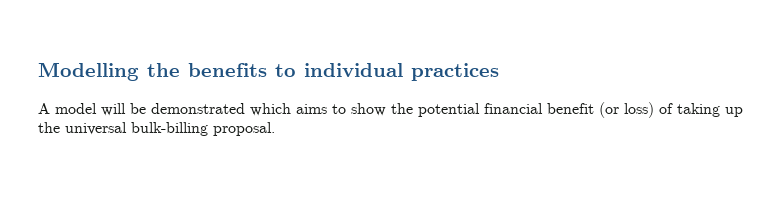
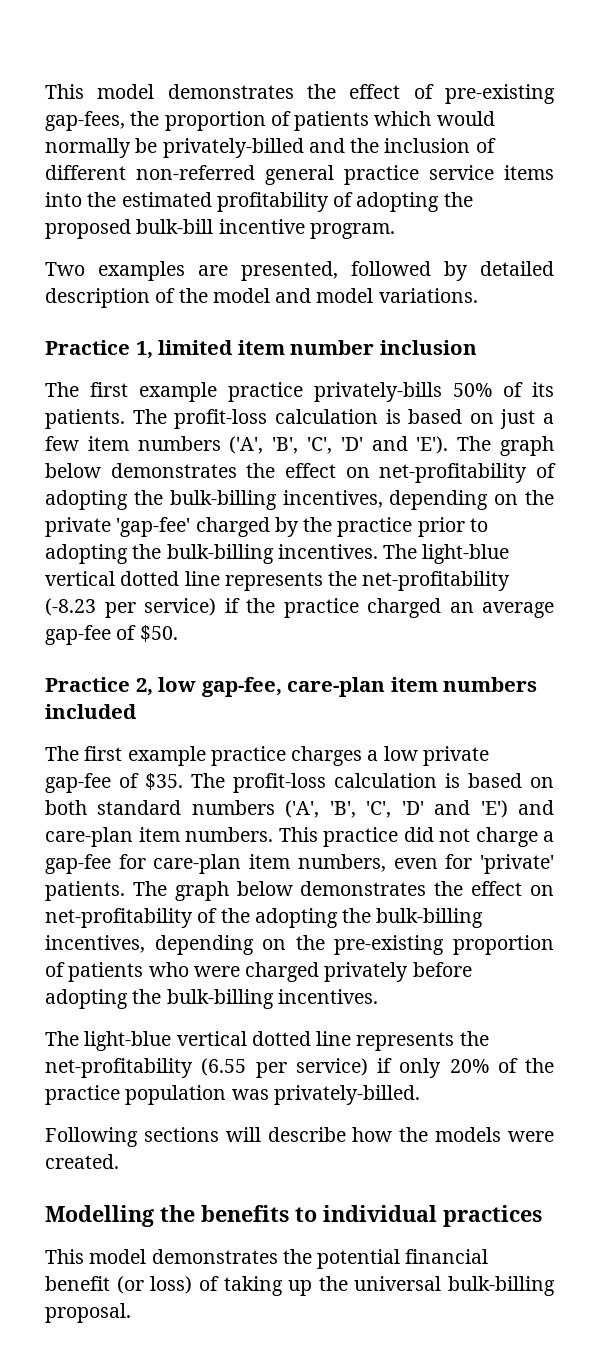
+ This model demonstrates the effect of pre-existing gap-fees, the proportion of patients which would normally be privately-billed and the inclusion of different non-referred general practice service items into the estimated profitability of adopting the proposed bulk-bill incentive program.
+ Two examples are presented, followed by detailed description of the model and model variations.
+ Practice 1, limited item number inclusion
+ The first example practice privately-bills 50% of its patients. The profit-loss calculation is based on just a few item numbers ('A', 'B', 'C', 'D' and 'E'). The graph below demonstrates the effect on net-profitability of adopting the bulk-billing incentives, depending on the private 'gap-fee' charged by the practice prior to adopting the bulk-billing incentives. The light-blue vertical dotted line represents the net-profitability (-8.23 per service) if the practice charged an average gap-fee of $50.
+ Practice 2, low gap-fee, care-plan item numbers included
+ The first example practice charges a low private gap-fee of $35. The profit-loss calculation is based on both standard numbers ('A', 'B', 'C', 'D' and 'E') and care-plan item numbers. This practice did not charge a gap-fee for care-plan item numbers, even for 'private' patients. The graph below demonstrates the effect on net-profitability of the adopting the bulk-billing incentives, depending on the pre-existing proportion of patients who were charged privately before adopting the bulk-billing incentives.
+ The light-blue vertical dotted line represents the net-profitability (6.55 per service) if only 20% of the practice population was privately-billed.
+ Following sections will describe how the models were created.
- A model will be demonstrated which aims to show the potential financial benefit (or loss) of taking up the universal bulk-billing proposal.
+ This model demonstrates the potential financial benefit (or loss) of taking up the universal bulk-billing proposal.

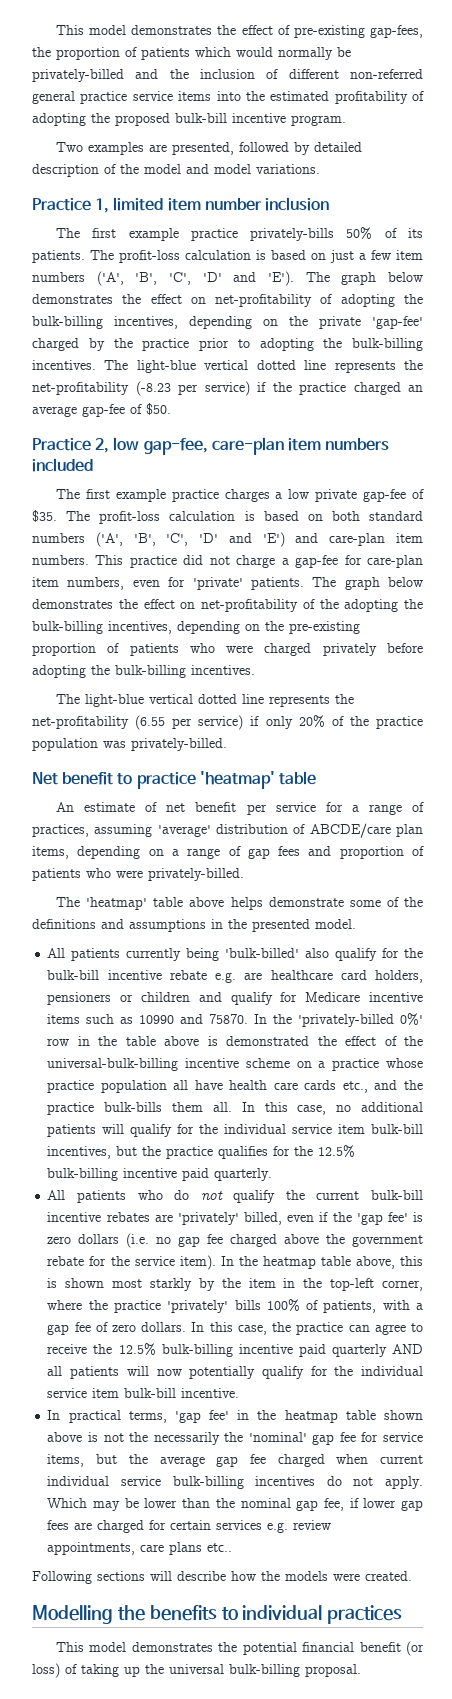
+ Net benefit to practice 'heatmap' table
+ An estimate of net benefit per service for a range of practices, assuming 'average' distribution of ABCDE/care plan items, depending on a range of gap fees and proportion of patients who were privately-billed.
+ The 'heatmap' table above helps demonstrate some of the definitions and assumptions in the presented model.
+ All patients currently being 'bulk-billed' also qualify for the bulk-bill incentive rebate e.g. are healthcare card holders, pensioners or children and qualify for Medicare incentive items such as 10990 and 75870. In the 'privately-billed 0%' row in the table above is demonstrated the effect of the universal-bulk-billing incentive scheme on a practice whose practice population all have health care cards etc., and the practice bulk-bills them all. In this case, no additional patients will qualify for the individual service item bulk-bill incentives, but the practice qualifies for the 12.5% bulk-billing incentive paid quarterly.
+ All patients who do not qualify the current bulk-bill incentive rebates are 'privately' billed, even if the 'gap fee' is zero dollars (i.e. no gap fee charged above the government rebate for the service item). In the heatmap table above, this is shown most starkly by the item in the top-left corner, where the practice 'privately' bills 100% of patients, with a gap fee of zero dollars. In this case, the practice can agree to receive the 12.5% bulk-billing incentive paid quarterly AND all patients will now potentially qualify for the individual service item bulk-bill incentive.
+ In practical terms, 'gap fee' in the heatmap table shown above is not the necessarily the 'nominal' gap fee for service items, but the average gap fee charged when current individual service bulk-billing incentives do not apply. Which may be lower than the nominal gap fee, if lower gap fees are charged for certain services e.g. review appointments, care plans etc..

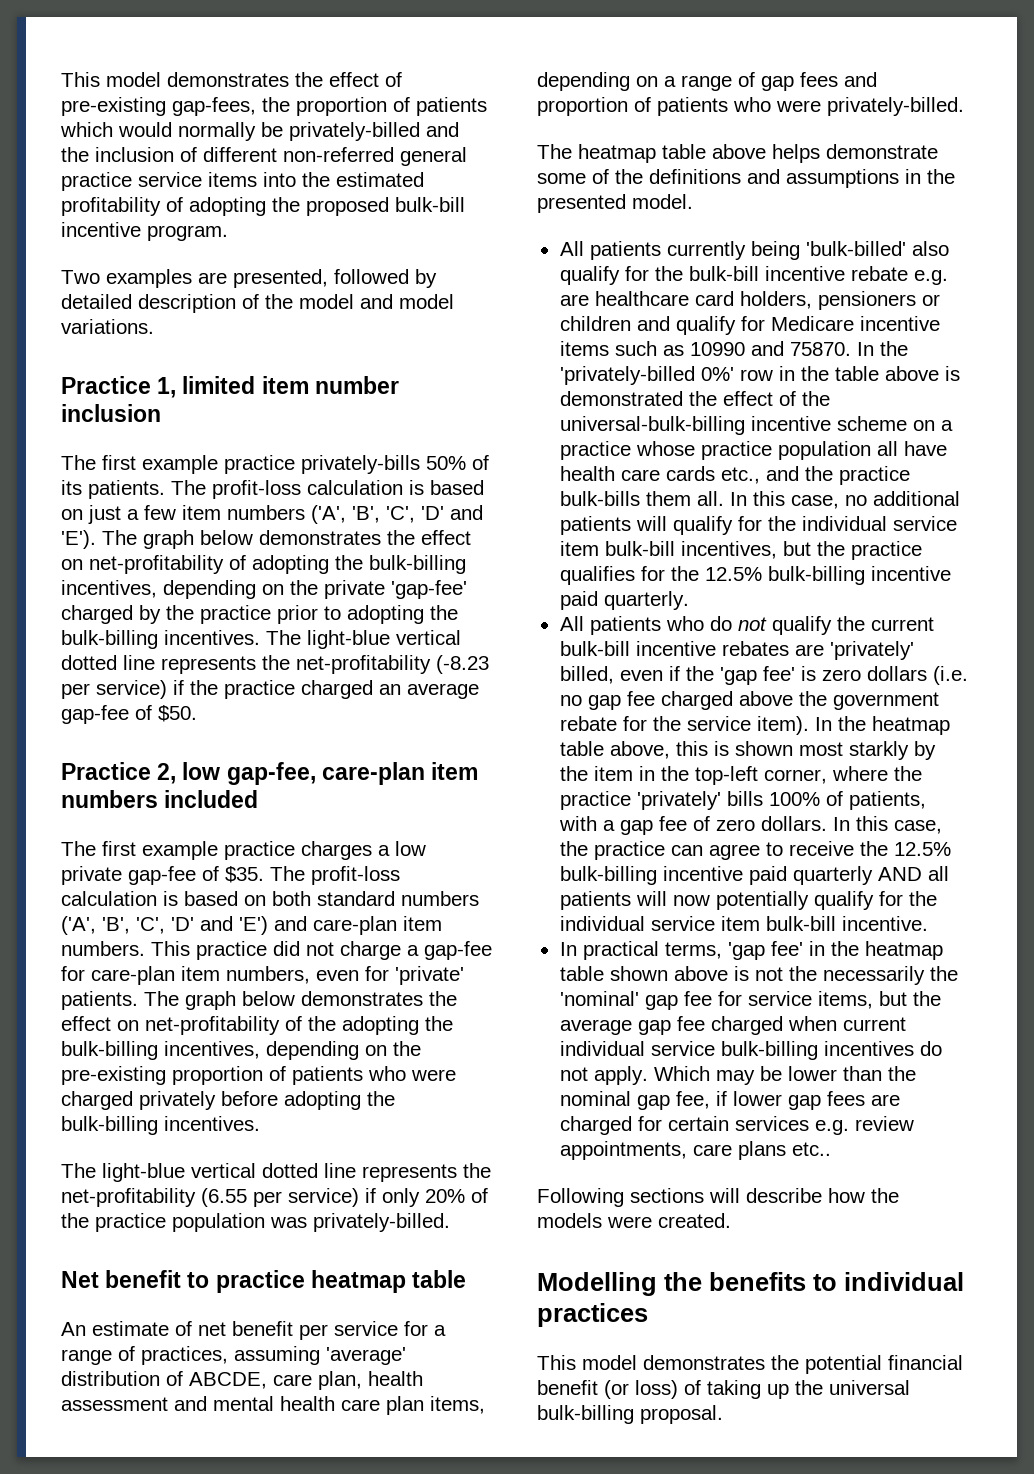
- Net benefit to practice 'heatmap' table
+ Net benefit to practice heatmap table
- An estimate of net benefit per service for a range of practices, assuming 'average' distribution of ABCDE/care plan items, depending on a range of gap fees and proportion of patients who were privately-billed.
+ An estimate of net benefit per service for a range of practices, assuming 'average' distribution of ABCDE, care plan, health assessment and mental health care plan items, depending on a range of gap fees and proportion of patients who were privately-billed.
- The 'heatmap' table above helps demonstrate some of the definitions and assumptions in the presented model.
+ The heatmap table above helps demonstrate some of the definitions and assumptions in the presented model.

